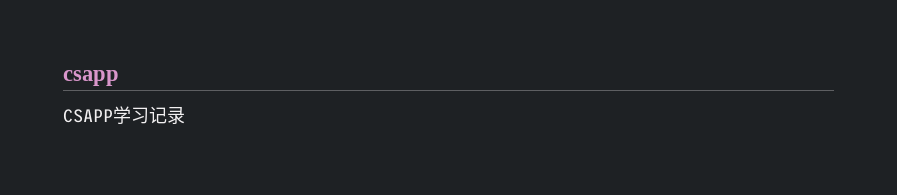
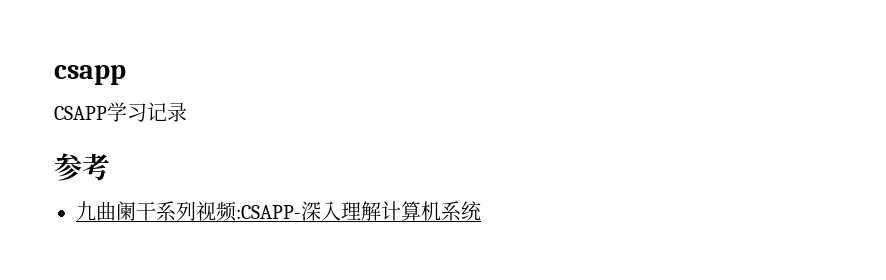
+ 参考
+ 九曲阑干系列视频:CSAPP-深入理解计算机系统

